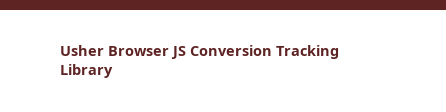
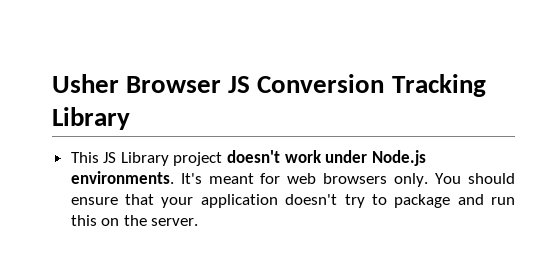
+ This JS Library project doesn't work under Node.js environments. It's meant for web browsers only. You should ensure that your application doesn't try to package and run this on the server.

